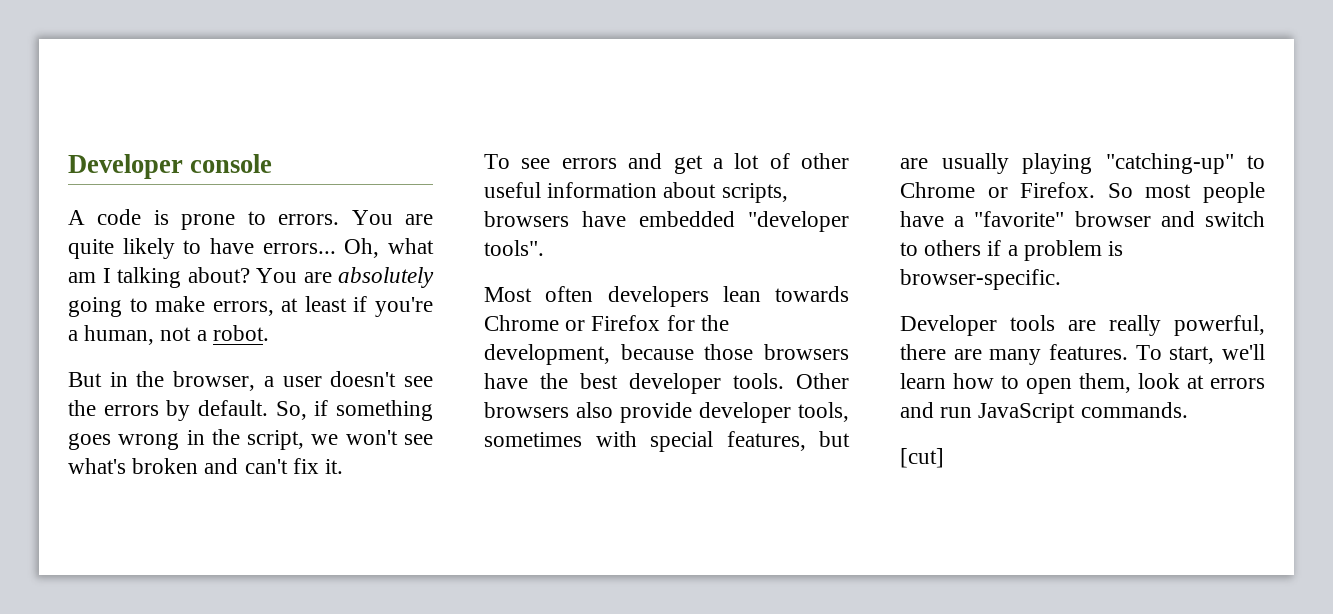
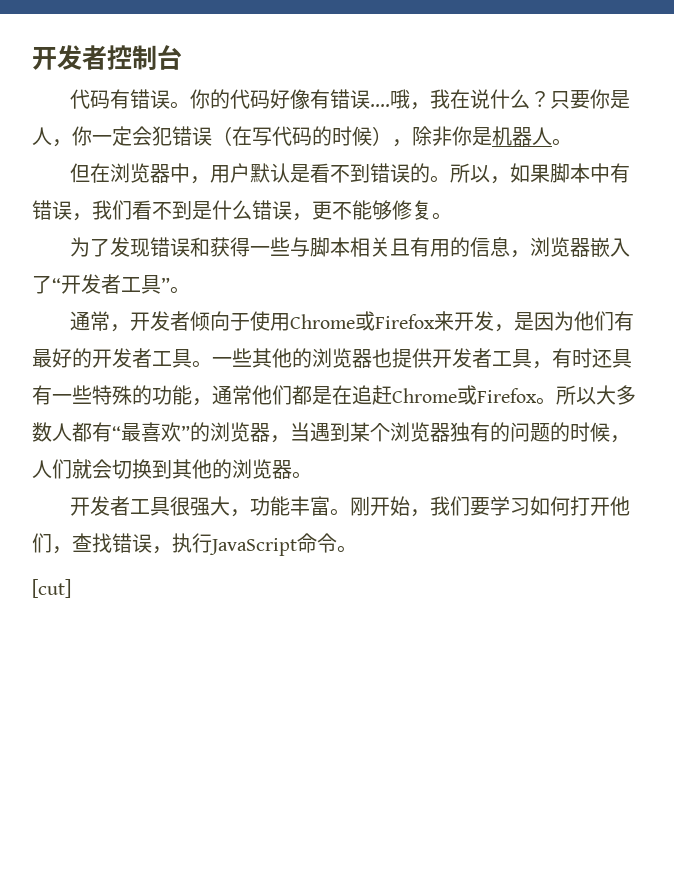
- Developer console
- A code is prone to errors. You are quite likely to have errors... Oh, what am I talking about? You are absolutely going to make errors, at least if you're a human, not a robot.
- But in the browser, a user doesn't see the errors by default. So, if something goes wrong in the script, we won't see what's broken and can't fix it.
- To see errors and get a lot of other useful information about scripts, browsers have embedded "developer tools".
- Most often developers lean towards Chrome or Firefox for the development, because those browsers have the best developer tools. Other browsers also provide developer tools, sometimes with special features, but are usually playing "catching-up" to Chrome or Firefox. So most people have a "favorite" browser and switch to others if a problem is browser-specific.
- Developer tools are really powerful, there are many features. To start, we'll learn how to open them, look at errors and run JavaScript commands.
+ 开发者控制台
+ 代码有错误。你的代码好像有错误....哦，我在说什么？只要你是人，你一定会犯错误（在写代码的时候），除非你是机器人。
+ 但在浏览器中，用户默认是看不到错误的。所以，如果脚本中有错误，我们看不到是什么错误，更不能够修复。
+ 为了发现错误和获得一些与脚本相关且有用的信息，浏览器嵌入了“开发者工具”。
+ 通常，开发者倾向于使用Chrome或Firefox来开发，是因为他们有最好的开发者工具。一些其他的浏览器也提供开发者工具，有时还具有一些特殊的功能，通常他们都是在追赶Chrome或Firefox。所以大多数人都有“最喜欢”的浏览器，当遇到某个浏览器独有的问题的时候，人们就会切换到其他的浏览器。
+ 开发者工具很强大，功能丰富。刚开始，我们要学习如何打开他们，查找错误，执行JavaScript命令。

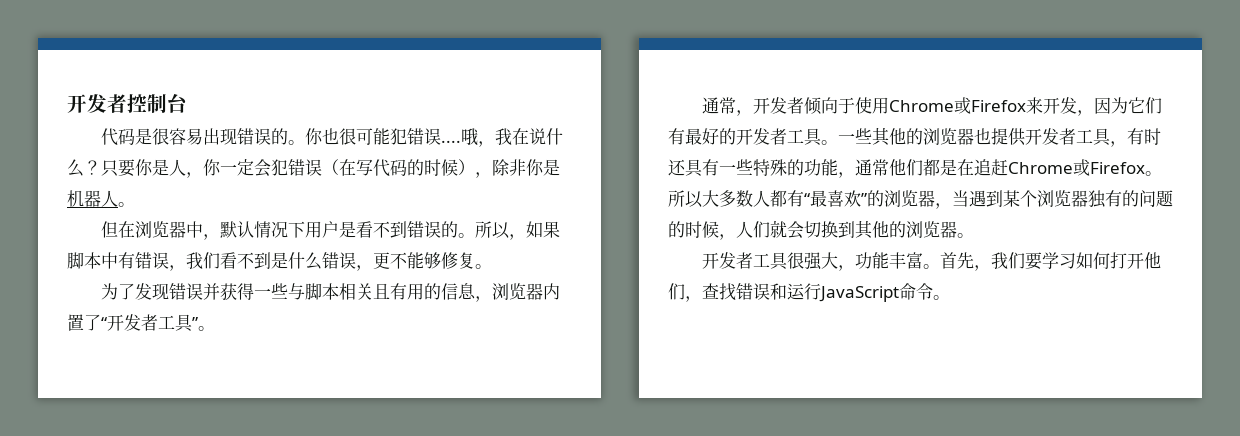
- 代码有错误。你的代码好像有错误....
+ 代码是很容易出现错误的。你也很可能犯错误....
- 但在浏览器中，用户默认是看不到错误的。
+ 但在浏览器中，默认情况下用户是看不到错误的。
- 为了发现错误和获得一些与脚本相关且有用的信息，浏览器嵌入了“开发者工具”。
+ 为了发现错误并获得一些与脚本相关且有用的信息，浏览器内置了“开发者工具”。
- 通常，开发者倾向于使用Chrome或Firefox来开发，是因为他们有最好的开发者工具。
+ 通常，开发者倾向于使用Chrome或Firefox来开发，因为它们有最好的开发者工具。
- 刚开始，我们要学习如何打开他们，查找错误，执行JavaScript命令。
+ 首先，我们要学习如何打开他们，查找错误和运行JavaScript命令。
- [cut]

